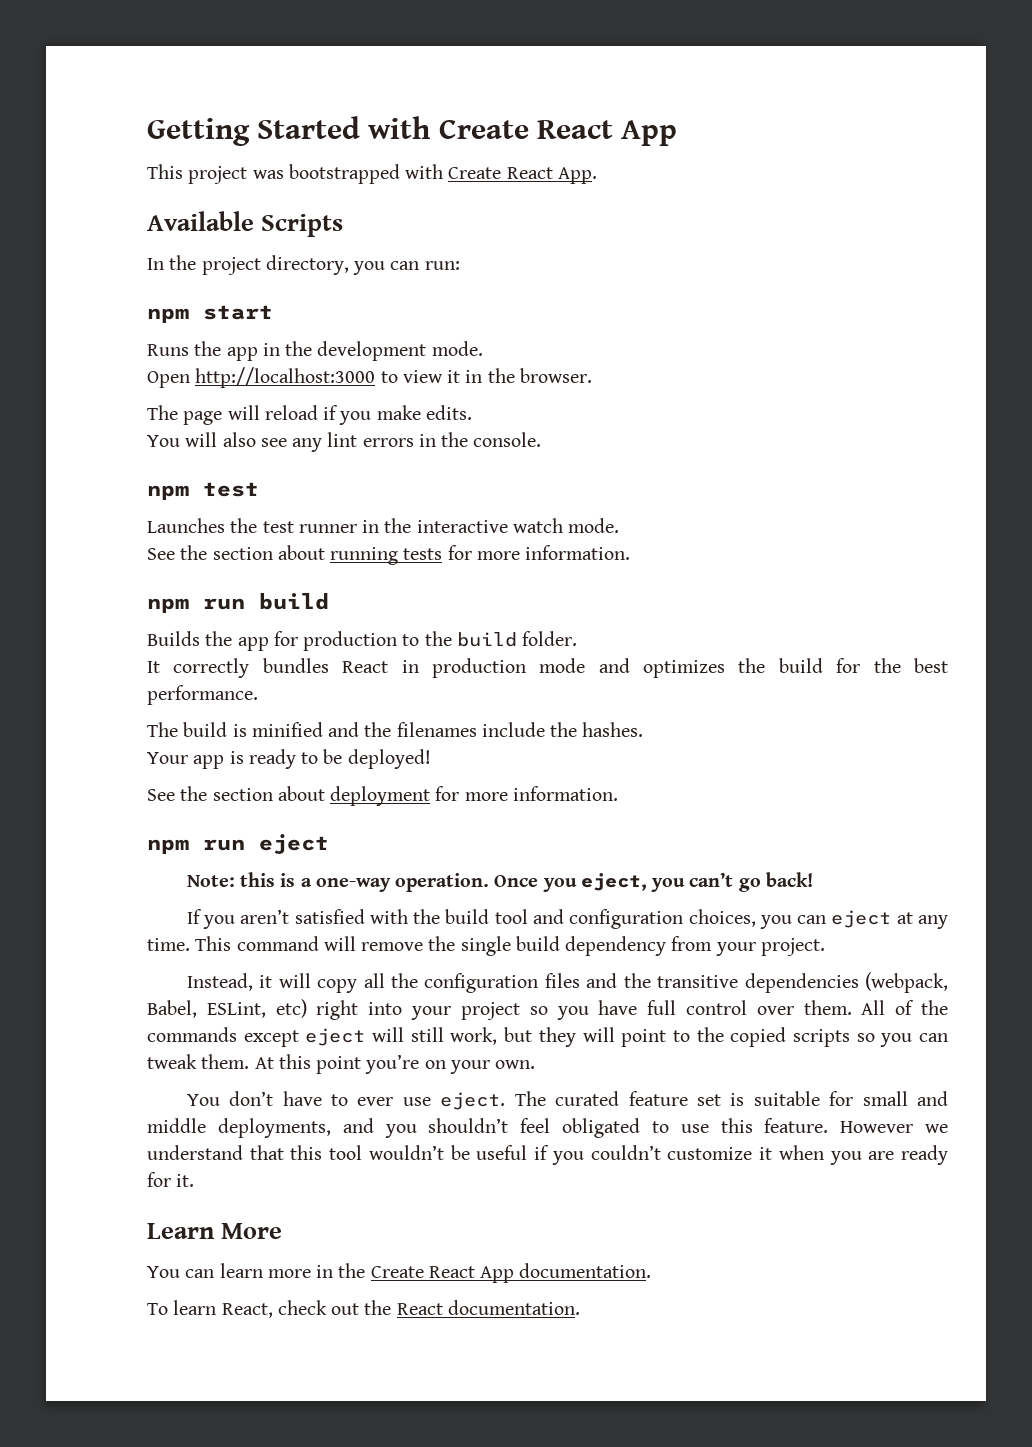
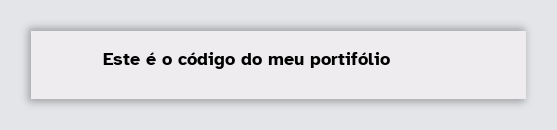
- Getting Started with Create React App
- This project was bootstrapped with Create React App.
- Available Scripts
- In the project directory, you can run:
- npm start
- Runs the app in the development mode.
- Open http://localhost:3000 to view it in the browser.
- The page will reload if you make edits.
- You will also see any lint errors in the console.
- npm test
- Launches the test runner in the interactive watch mode.
- See the section about running tests for more information.
- npm run build
- Builds the app for production to the build folder.
- It correctly bundles React in production mode and optimizes the build for the best performance.
- The build is minified and the filenames include the hashes.
- Your app is ready to be deployed!
- See the section about deployment for more information.
- npm run eject
- Note: this is a one-way operation. Once you eject, you can’t go back!
- If you aren’t satisfied with the build tool and configuration choices, you can eject at any time. This command will remove the single build dependency from your project.
- Instead, it will copy all the configuration files and the transitive dependencies (webpack, Babel, ESLint, etc) right into your project so you have full control over them. All of the commands except eject will still work, but they will point to the copied scripts so you can tweak them. At this point you’re on your own.
- You don’t have to ever use eject. The curated feature set is suitable for small and middle deployments, and you shouldn’t feel obligated to use this feature. However we understand that this tool wouldn’t be useful if you couldn’t customize it when you are ready for it.
- Learn More
- You can learn more in the Create React App documentation.
- To learn React, check out the React documentation.
+ Este é o código do meu portifólio

